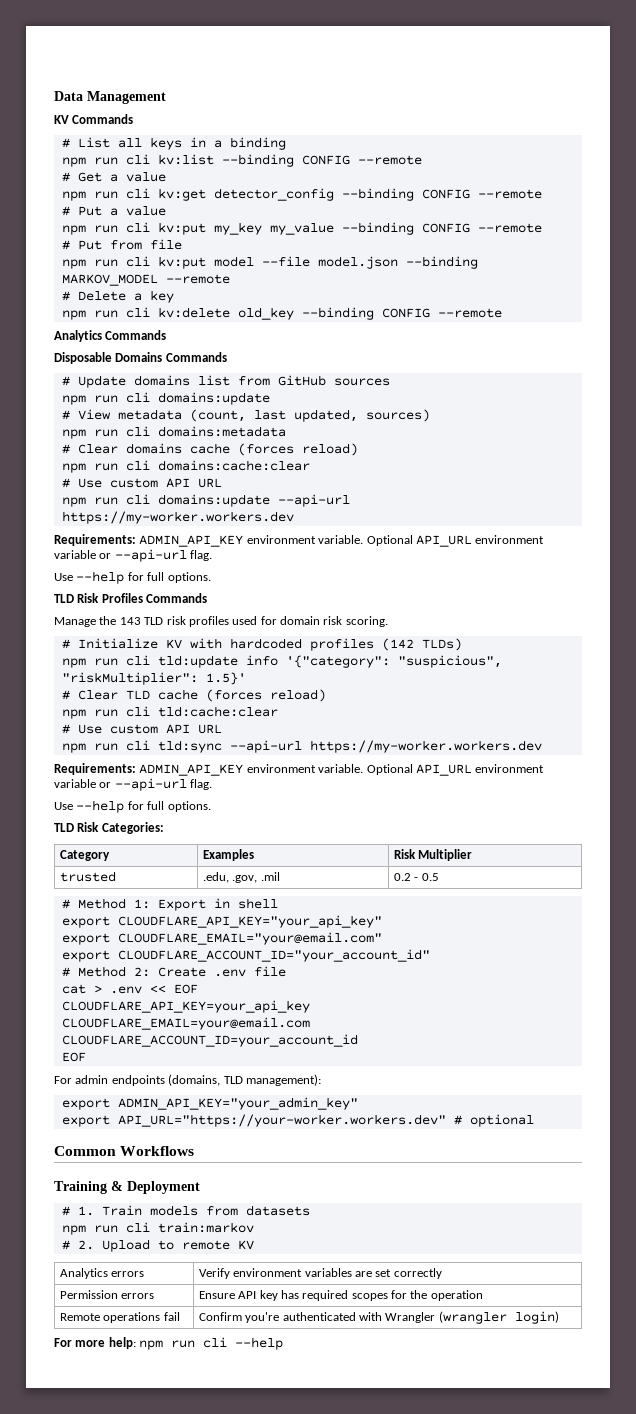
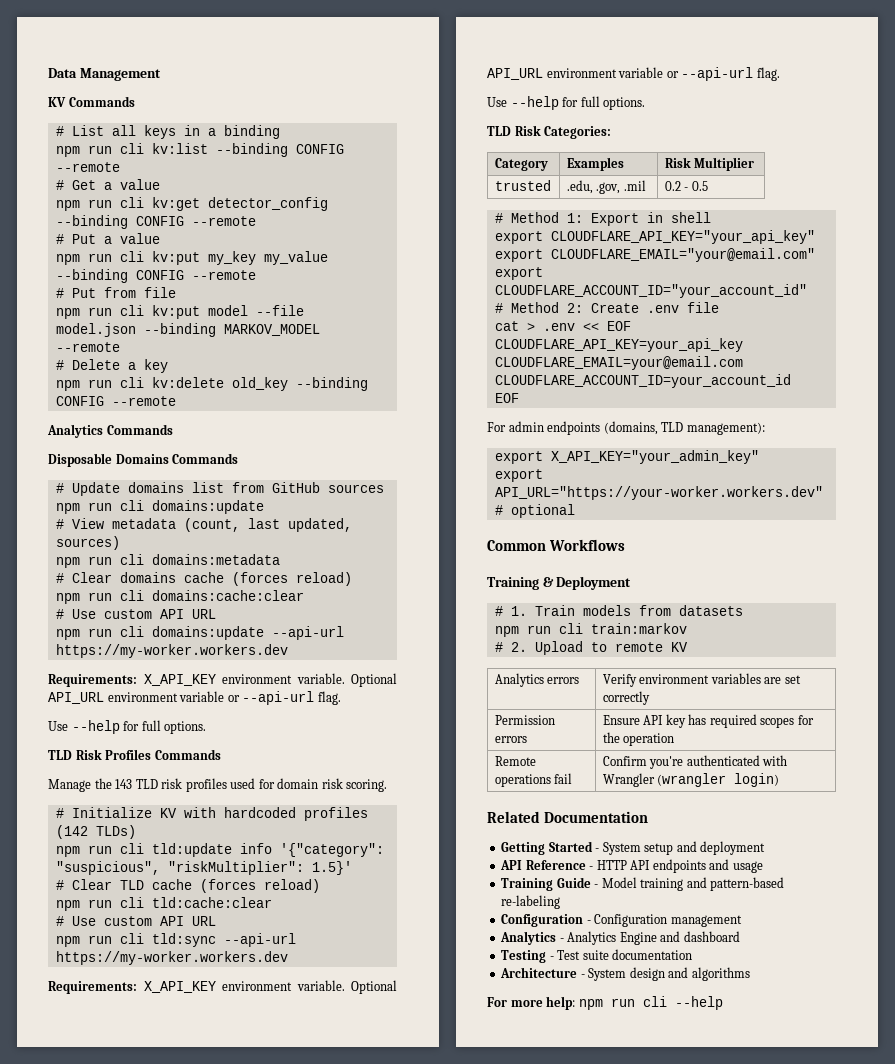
  npm run cli domains:update --api-url https://my-worker.workers.dev
- Requirements: ADMIN_API_KEY environment variable.
+ Requirements: X_API_KEY environment variable.
  npm run cli tld:sync --api-url https://my-worker.workers.dev
- Requirements: ADMIN_API_KEY environment variable.
+ Requirements: X_API_KEY environment variable.
- export ADMIN_API_KEY="your_admin_key"
+ export X_API_KEY="your_admin_key"
+ Related Documentation
+ Getting Started - System setup and deployment
+ API Reference - HTTP API endpoints and usage
+ Training Guide - Model training and pattern-based re-labeling
+ Configuration - Configuration management
+ Analytics - Analytics Engine and dashboard
+ Testing - Test suite documentation
+ Architecture - System design and algorithms

